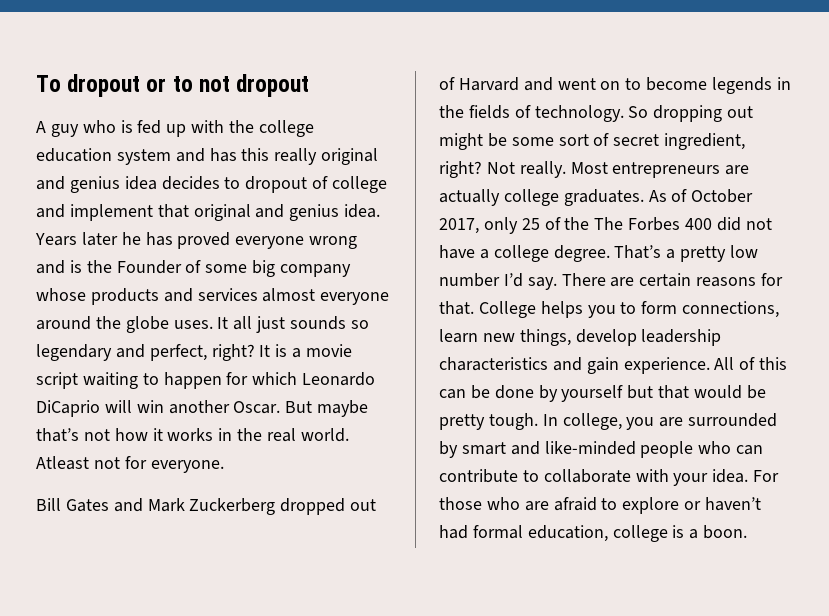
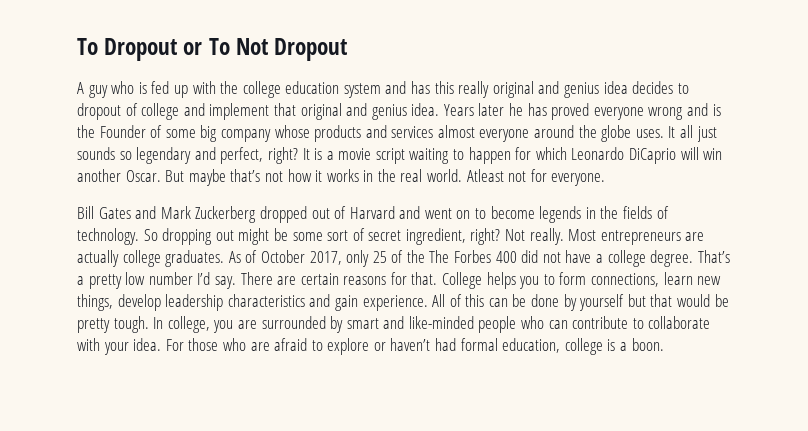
- To dropout or to not dropout
+ To Dropout or To Not Dropout

